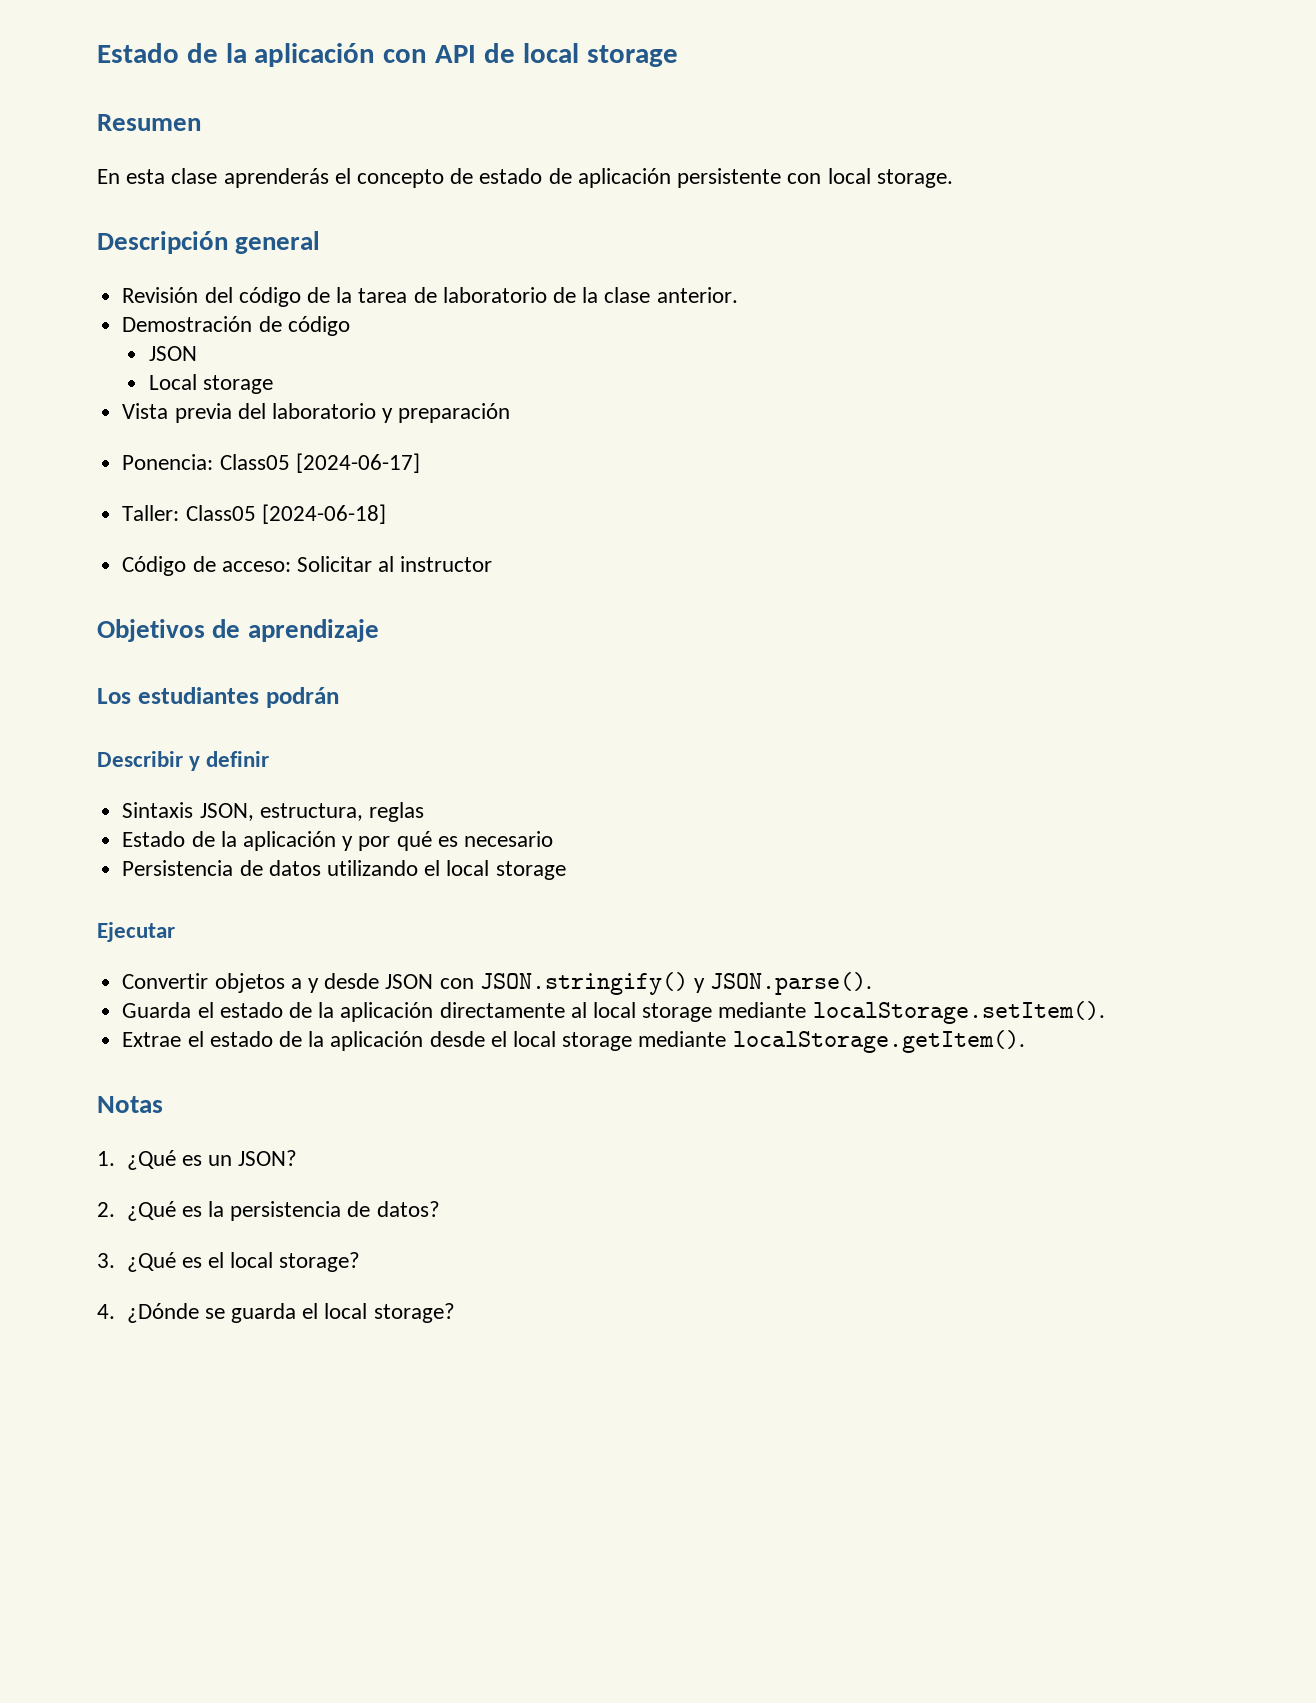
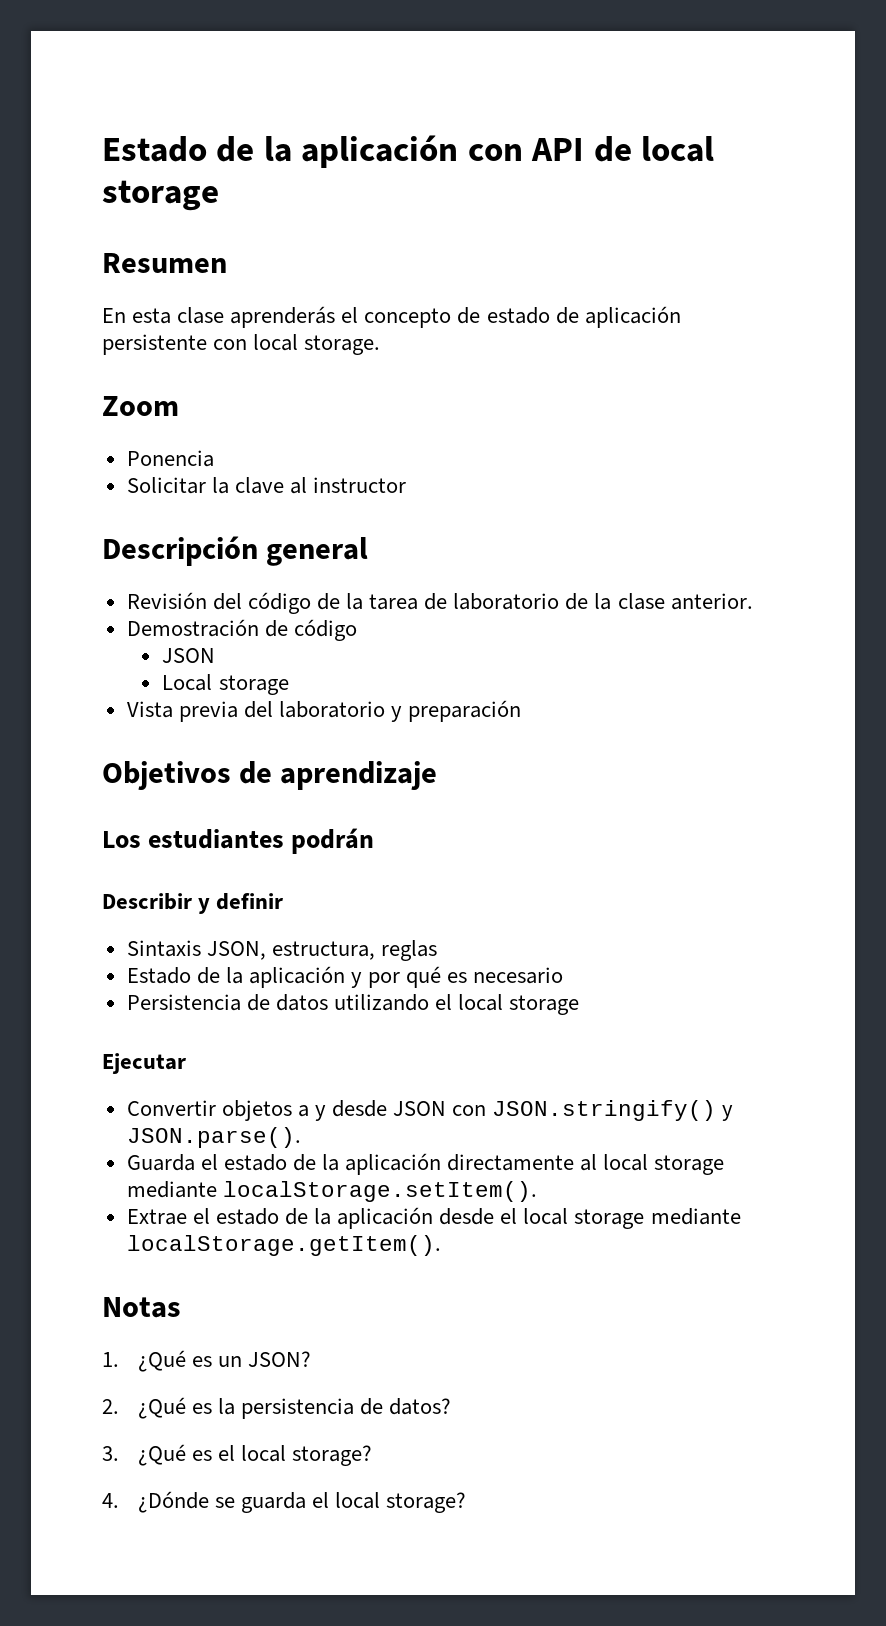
+ Zoom
+ Ponencia
+ Solicitar la clave al instructor
- Ponencia: Class05 [2024-06-17]
- Taller: Class05 [2024-06-18]
- Código de acceso: Solicitar al instructor

